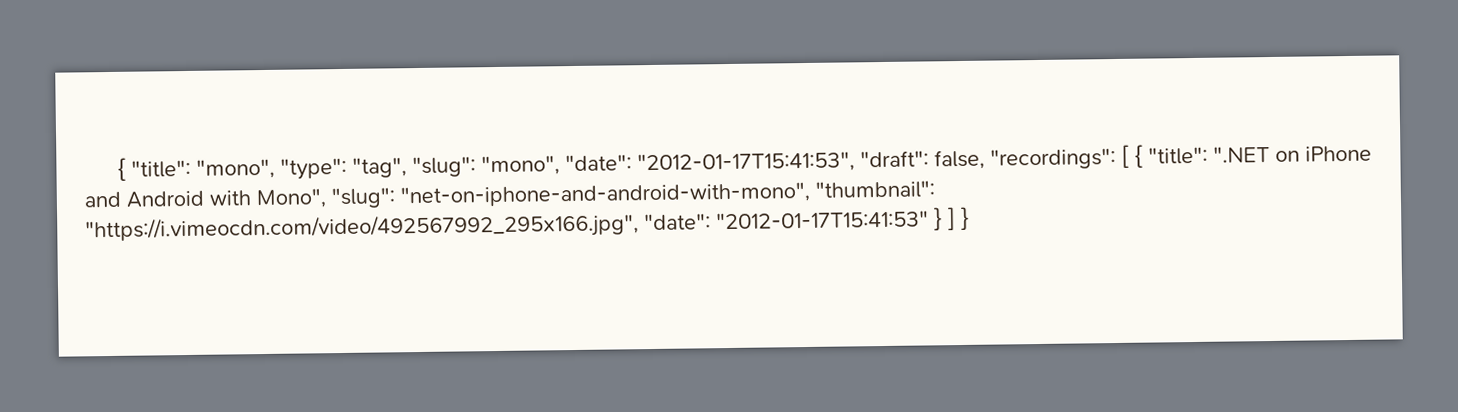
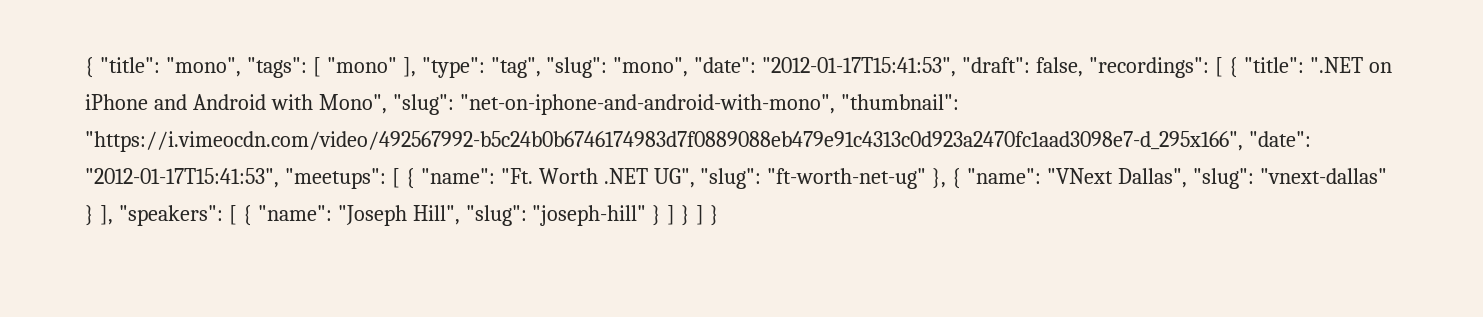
- { "title": "mono", "type": "tag", "slug": "mono", "date": "2012-01-17T15:41:53", "draft": false, "recordings": [ { "title": ".NET on iPhone and Android with Mono", "slug": "net-on-iphone-and-android-with-mono", "thumbnail": "https://i.vimeocdn.com/video/492567992_295x166.jpg", "date": "2012-01-17T15:41:53" } ] }
+ { "title": "mono", "tags": [ "mono" ], "type": "tag", "slug": "mono", "date": "2012-01-17T15:41:53", "draft": false, "recordings": [ { "title": ".NET on iPhone and Android with Mono", "slug": "net-on-iphone-and-android-with-mono", "thumbnail": "https://i.vimeocdn.com/video/492567992-b5c24b0b6746174983d7f0889088eb479e91c4313c0d923a2470fc1aad3098e7-d_295x166", "date": "2012-01-17T15:41:53", "meetups": [ { "name": "Ft. Worth .NET UG", "slug": "ft-worth-net-ug" }, { "name": "VNext Dallas", "slug": "vnext-dallas" } ], "speakers": [ { "name": "Joseph Hill", "slug": "joseph-hill" } ] } ] }

